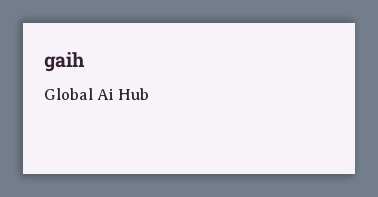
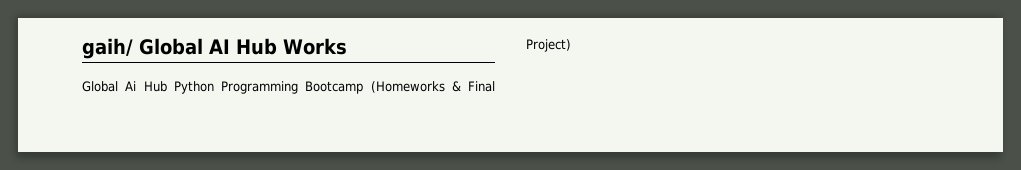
- gaih
- Global Ai Hub
+ gaih/ Global AI Hub Works
+ Global Ai Hub Python Programming Bootcamp (Homeworks & Final Project)

